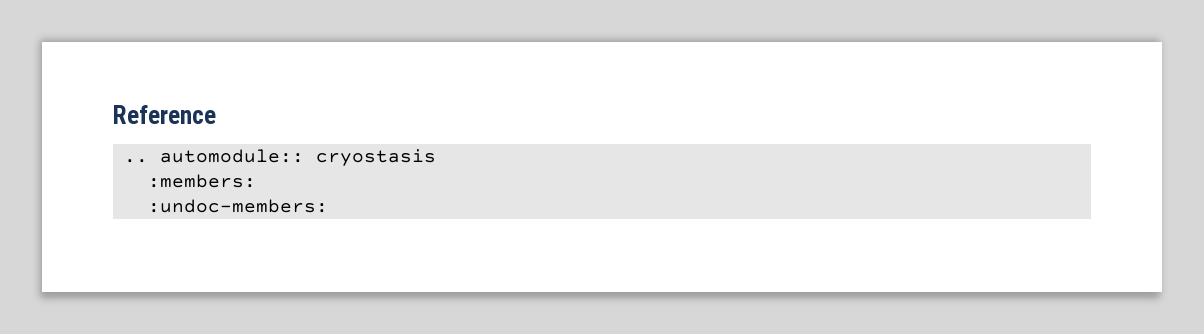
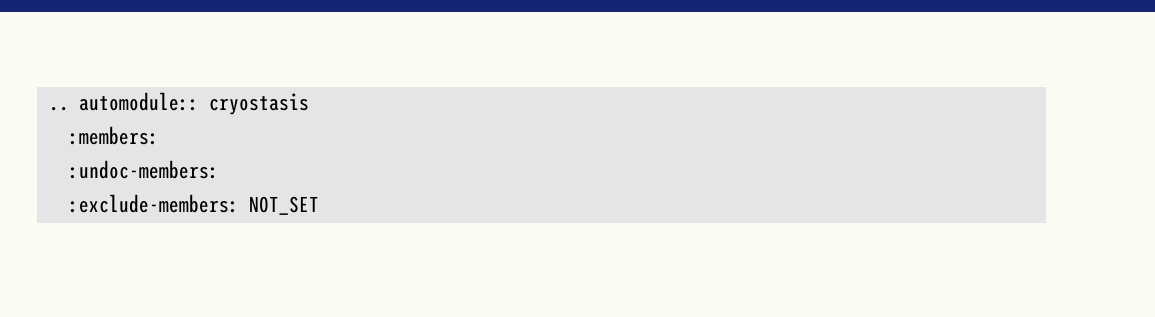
- Reference
+ :exclude-members: NOT_SET

